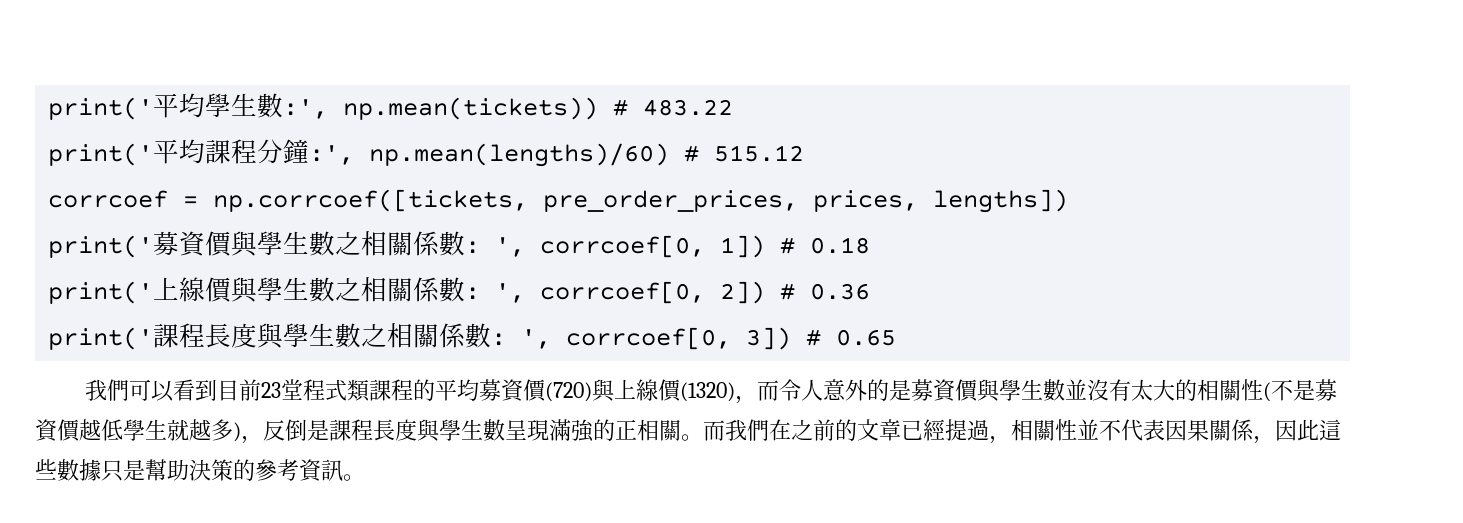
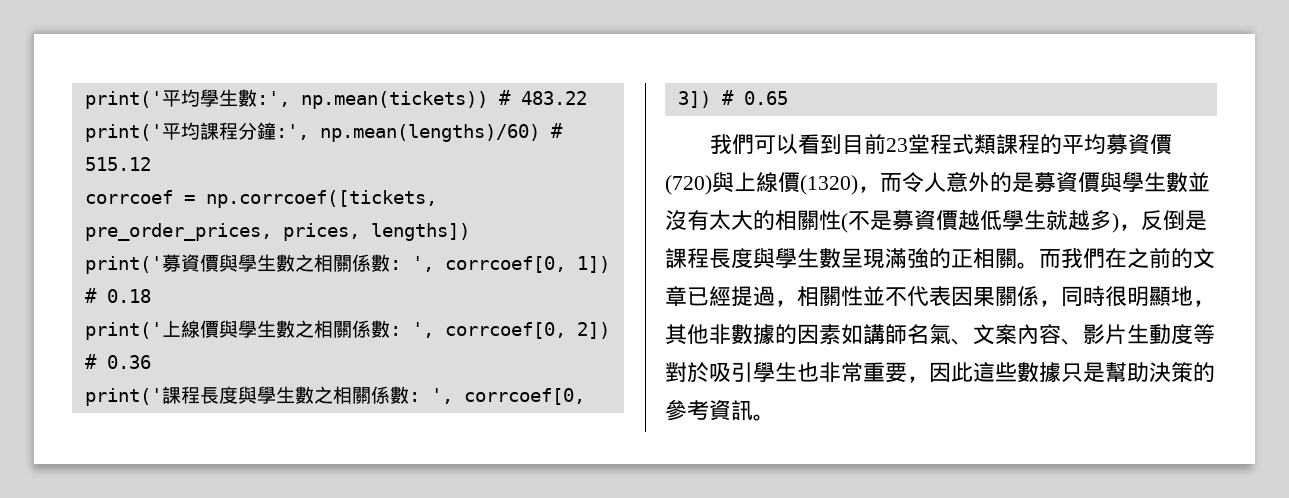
- 而我們在之前的文章已經提過，相關性並不代表因果關係，因此這些數據只是幫助決策的參考資訊。
+ 而我們在之前的文章已經提過，相關性並不代表因果關係，同時很明顯地，其他非數據的因素如講師名氣、文案內容、影片生動度等對於吸引學生也非常重要，因此這些數據只是幫助決策的參考資訊。

